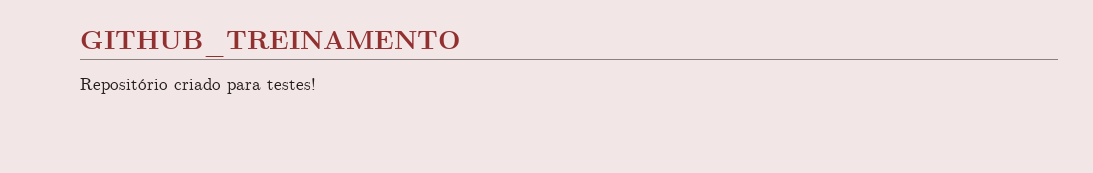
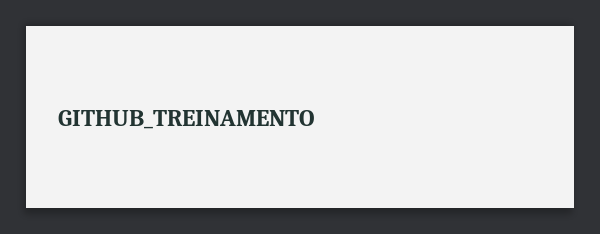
- Repositório criado para testes!

